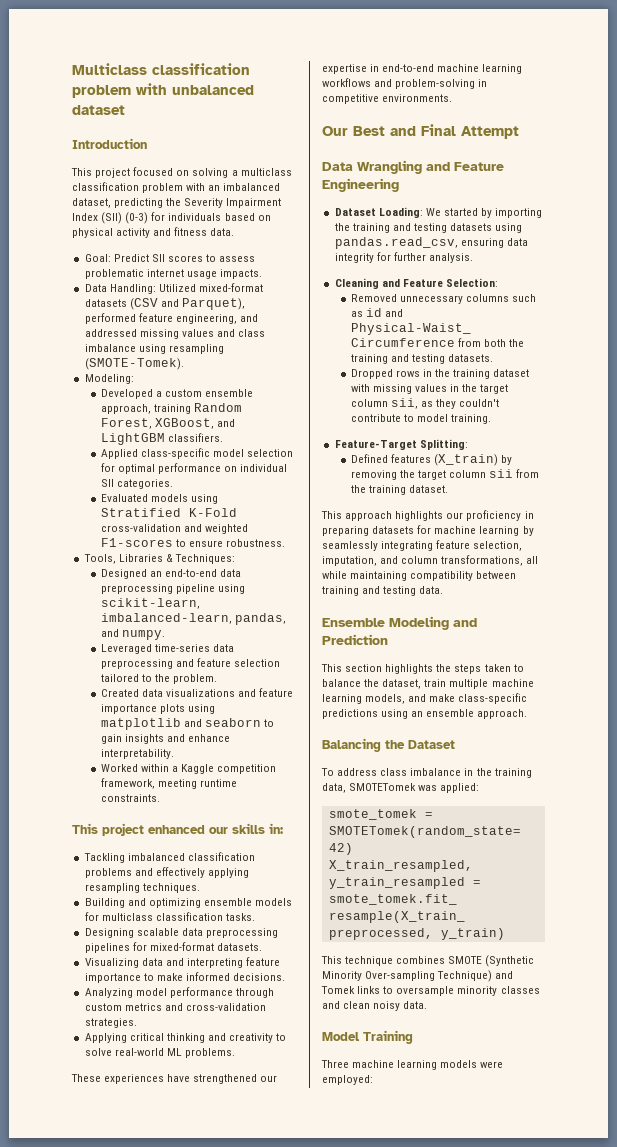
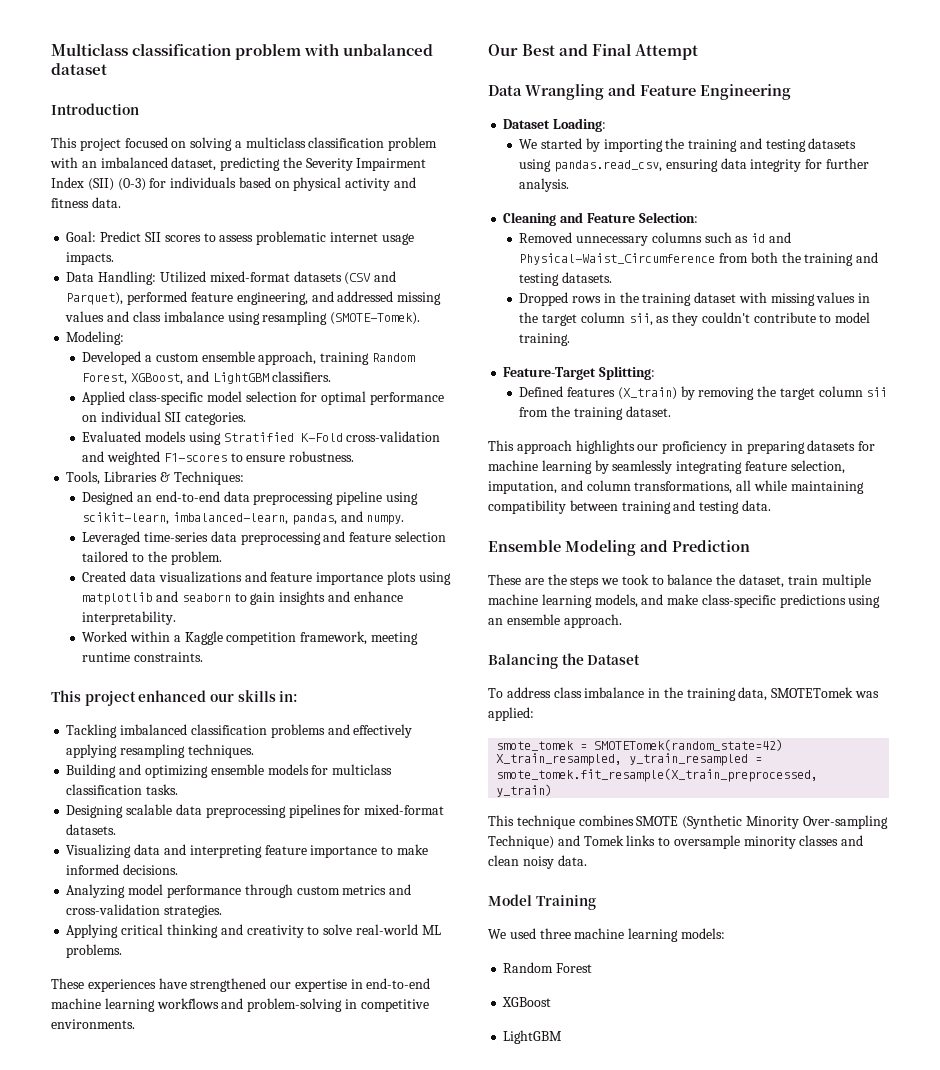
- Dataset Loading: We started by importing the training and testing datasets using pandas.read_csv, ensuring data integrity for further analysis.
+ Dataset Loading:
+ We started by importing the training and testing datasets using pandas.read_csv, ensuring data integrity for further analysis.
- This section highlights the steps taken to balance the dataset, train multiple machine learning models, and make class-specific predictions using an ensemble approach.
+ These are the steps we took to balance the dataset, train multiple machine learning models, and make class-specific predictions using an ensemble approach.
- Three machine learning models were employed:
+ We used three machine learning models:
+ Random Forest
+ XGBoost
+ LightGBM

